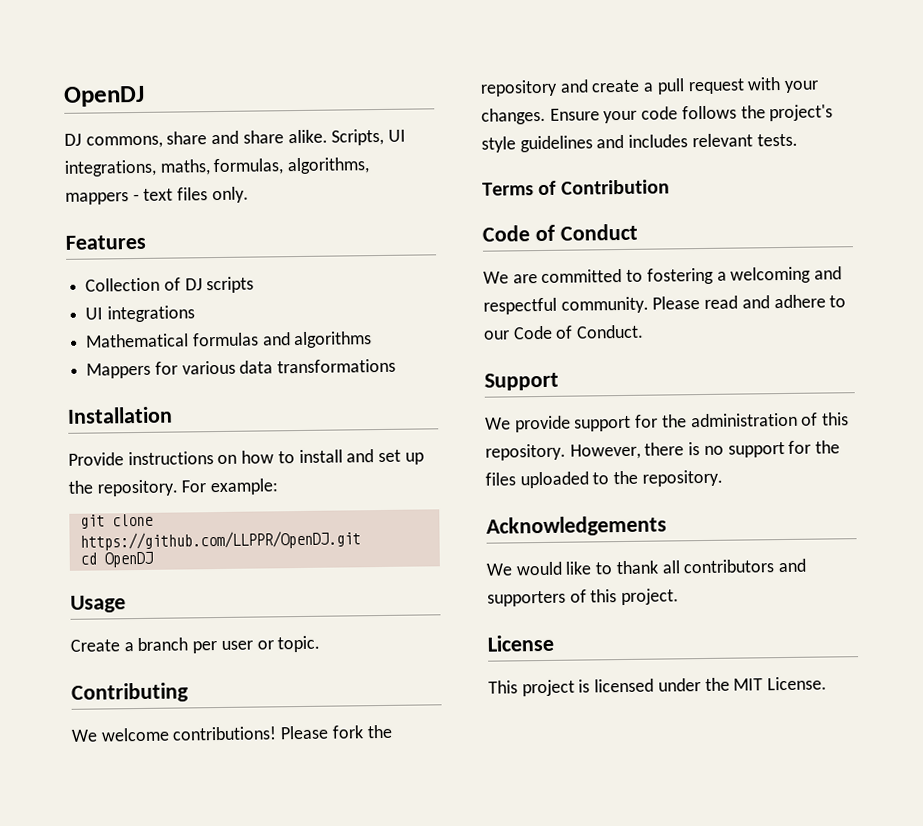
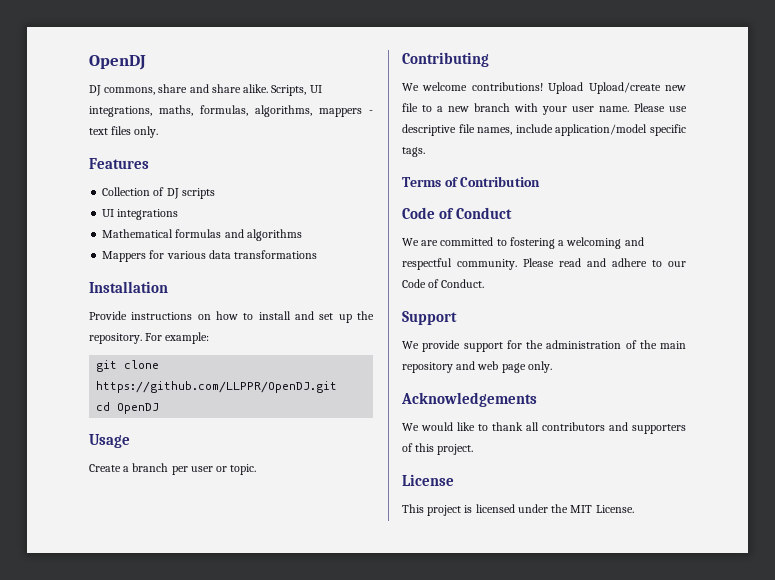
- Please fork the repository and create a pull request with your changes. Ensure your code follows the project's style guidelines and includes relevant tests.
+ Upload Upload/create new file to a new branch with your user name. Please use descriptive file names, include application/model specific tags.
- We provide support for the administration of this repository. However, there is no support for the files uploaded to the repository.
+ We provide support for the administration of the main repository and web page only.

